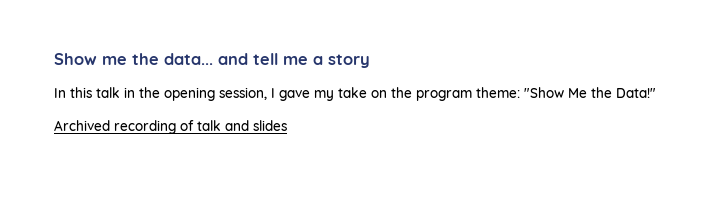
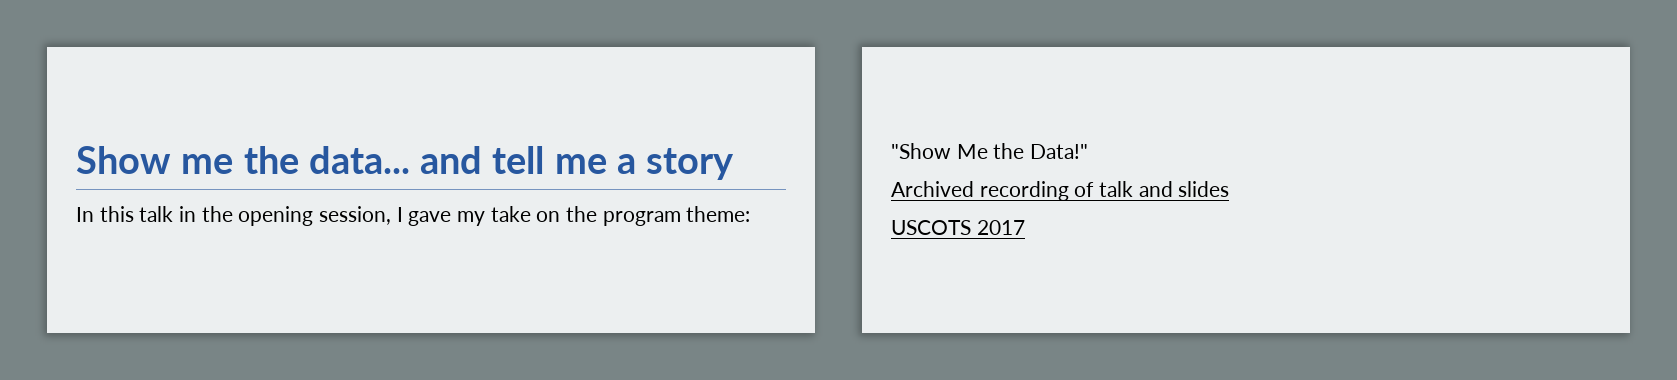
+ USCOTS 2017

